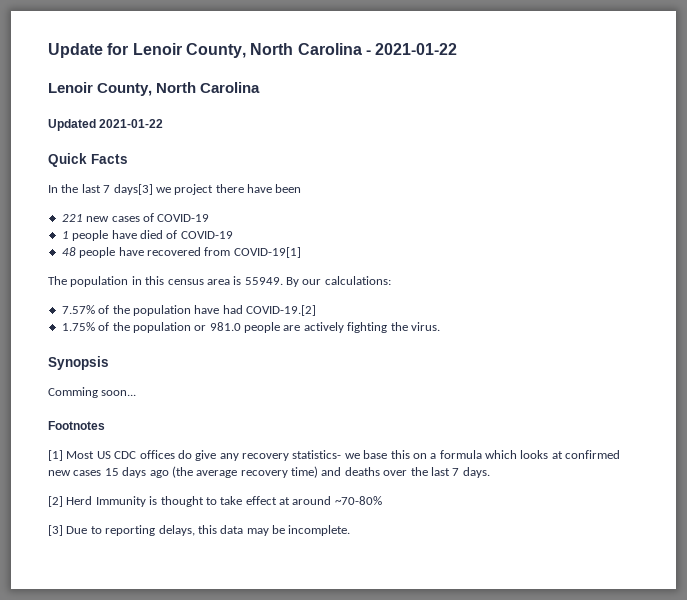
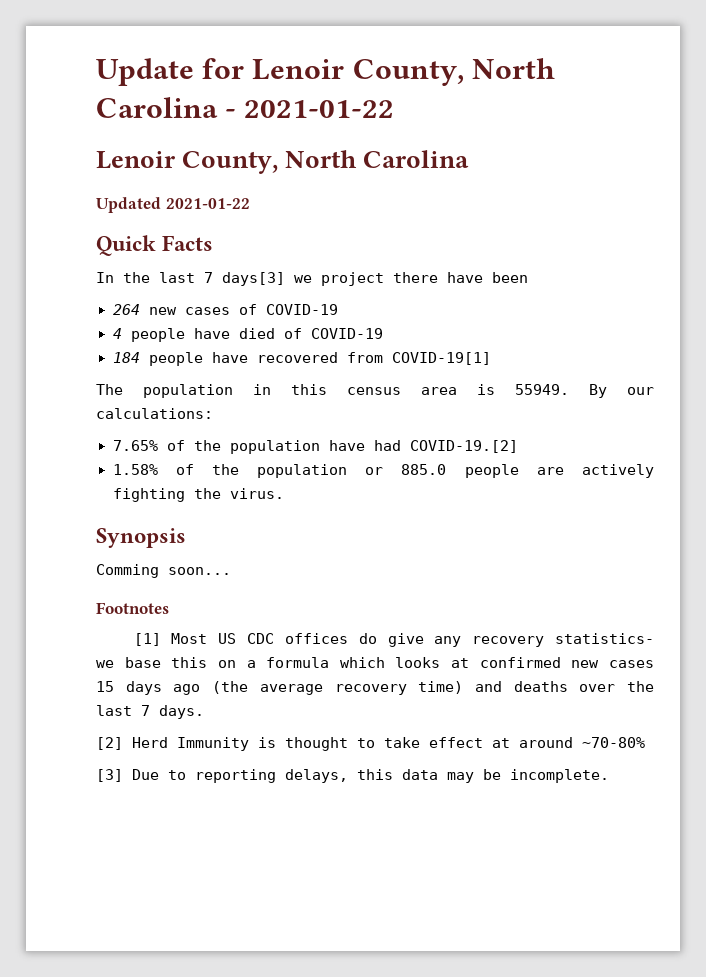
- 221 new cases of COVID-19
+ 264 new cases of COVID-19
- 1 people have died of COVID-19
+ 4 people have died of COVID-19
- 48 people have recovered from COVID-19[1]
+ 184 people have recovered from COVID-19[1]
- 7.57% of the population have had COVID-19.[2]
+ 7.65% of the population have had COVID-19.[2]
- 1.75% of the population or 981.0 people are actively fighting the virus.
+ 1.58% of the population or 885.0 people are actively fighting the virus.

